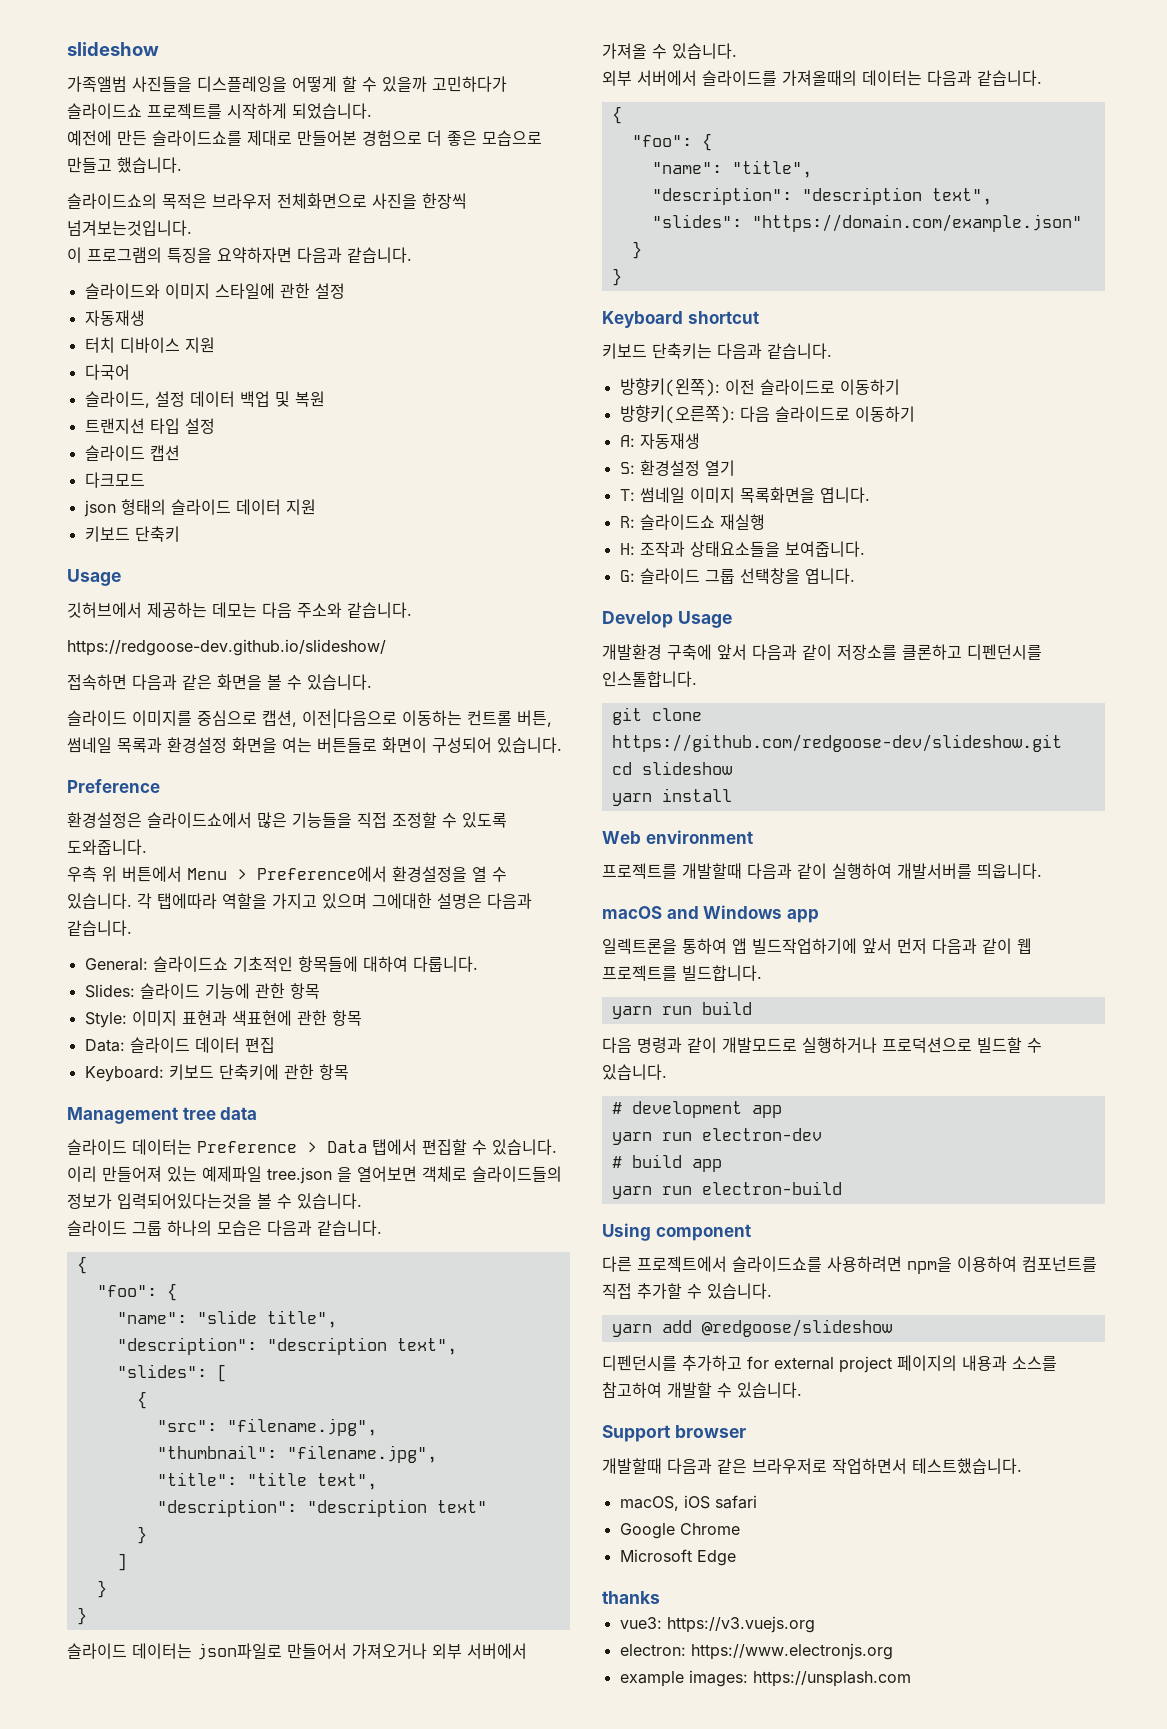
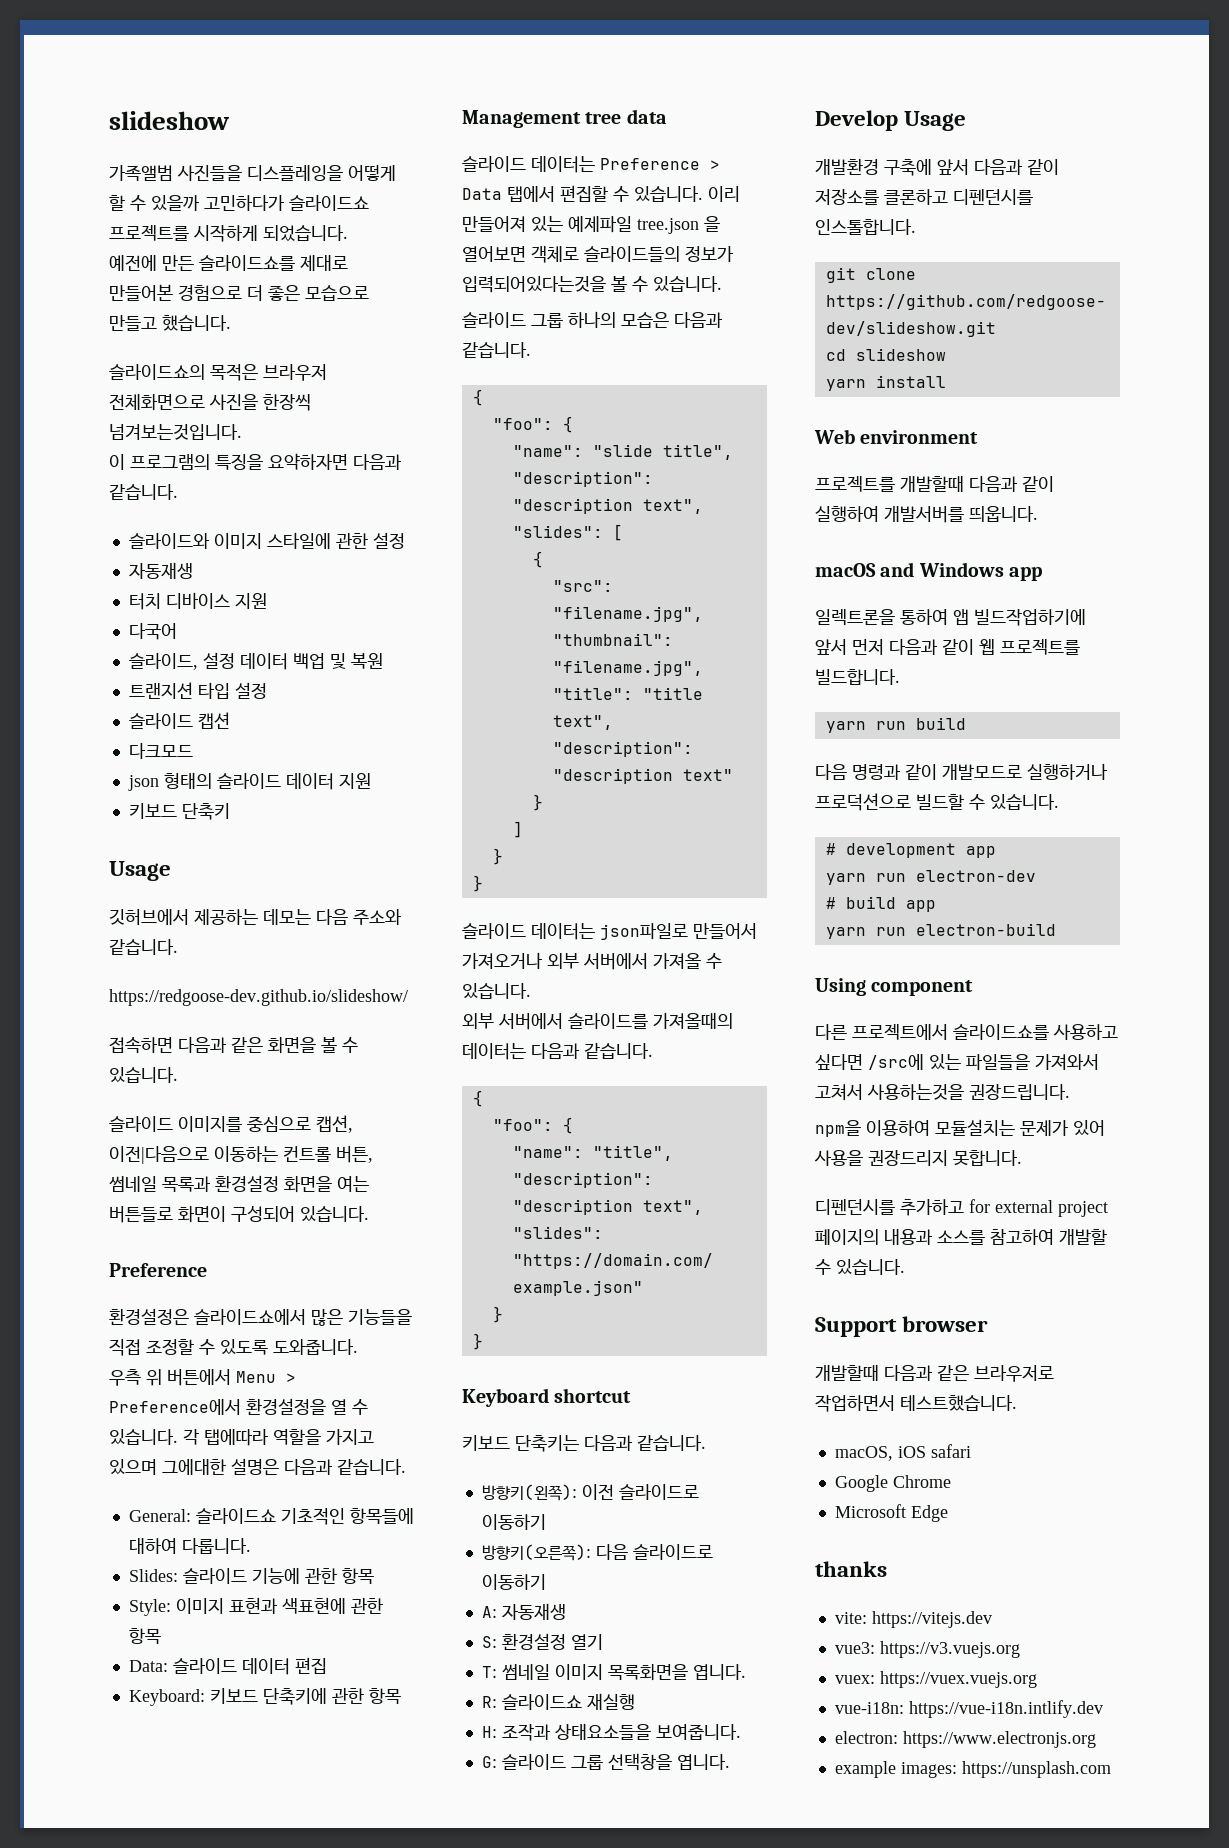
- 다른 프로젝트에서 슬라이드쇼를 사용하려면 npm을 이용하여 컴포넌트를 직접 추가할 수 있습니다.
- yarn add @redgoose/slideshow
+ 다른 프로젝트에서 슬라이드쇼를 사용하고 싶다면 /src에 있는 파일들을 가져와서 고쳐서 사용하는것을 권장드립니다.
+ npm을 이용하여 모듈설치는 문제가 있어 사용을 권장드리지 못합니다.
+ vite: https://vitejs.dev
+ vuex: https://vuex.vuejs.org
+ vue-i18n: https://vue-i18n.intlify.dev

